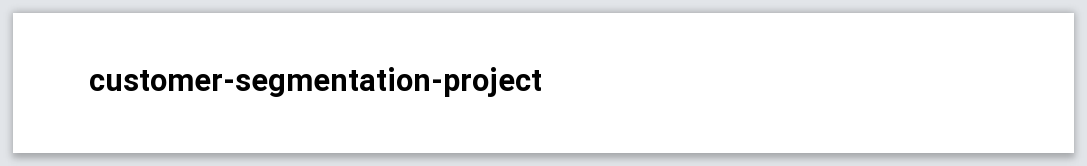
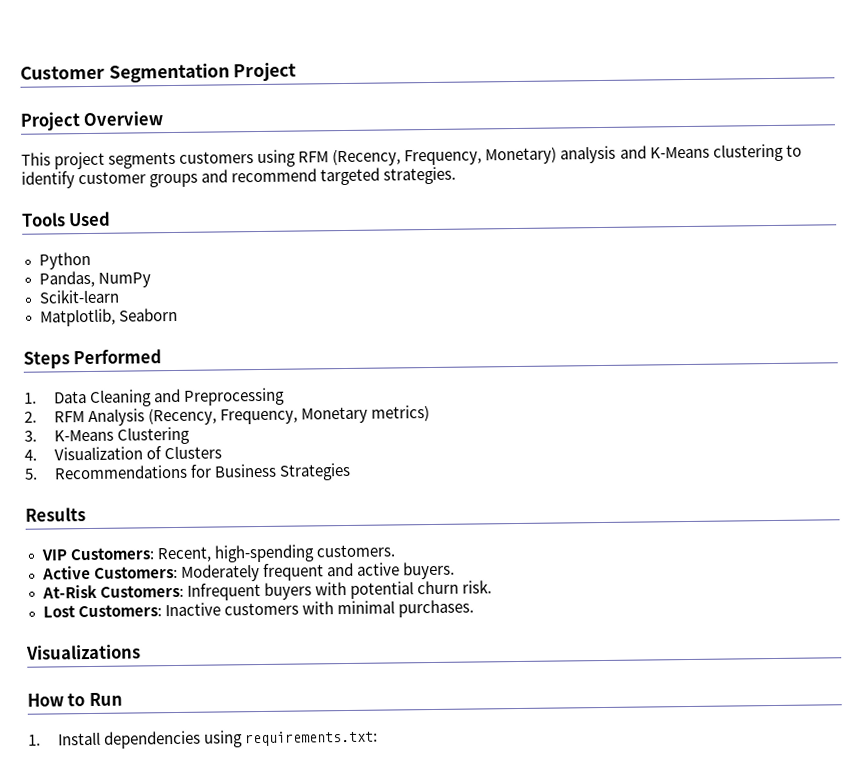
- customer-segmentation-project
+ Customer Segmentation Project
+ Project Overview
+ This project segments customers using RFM (Recency, Frequency, Monetary) analysis and K-Means clustering to identify customer groups and recommend targeted strategies.
+ Tools Used
+ Python
+ Pandas, NumPy
+ Scikit-learn
+ Matplotlib, Seaborn
+ Steps Performed
+ 1. Data Cleaning and Preprocessing
+ 2. RFM Analysis (Recency, Frequency, Monetary metrics)
+ 3. K-Means Clustering
+ 4. Visualization of Clusters
+ 5. Recommendations for Business Strategies
+ Results
+ VIP Customers: Recent, high-spending customers.
+ Active Customers: Moderately frequent and active buyers.
+ At-Risk Customers: Infrequent buyers with potential churn risk.
+ Lost Customers: Inactive customers with minimal purchases.
+ Visualizations
+ How to Run
+ 1. Install dependencies using requirements.txt:

